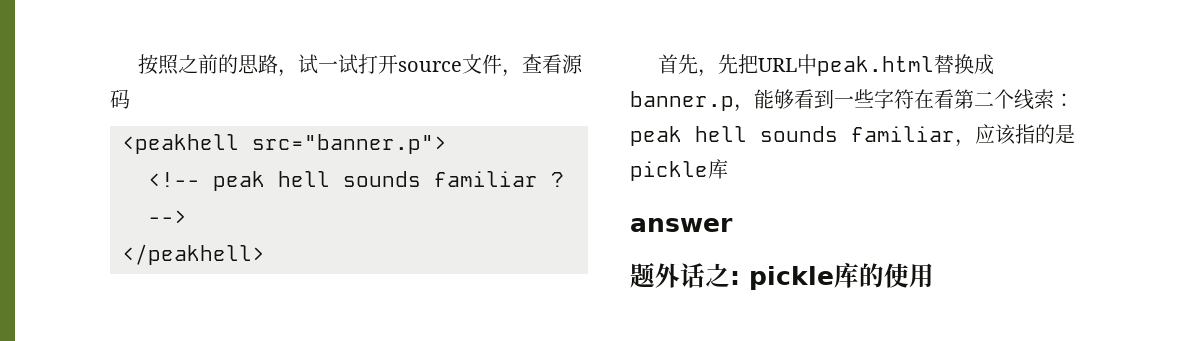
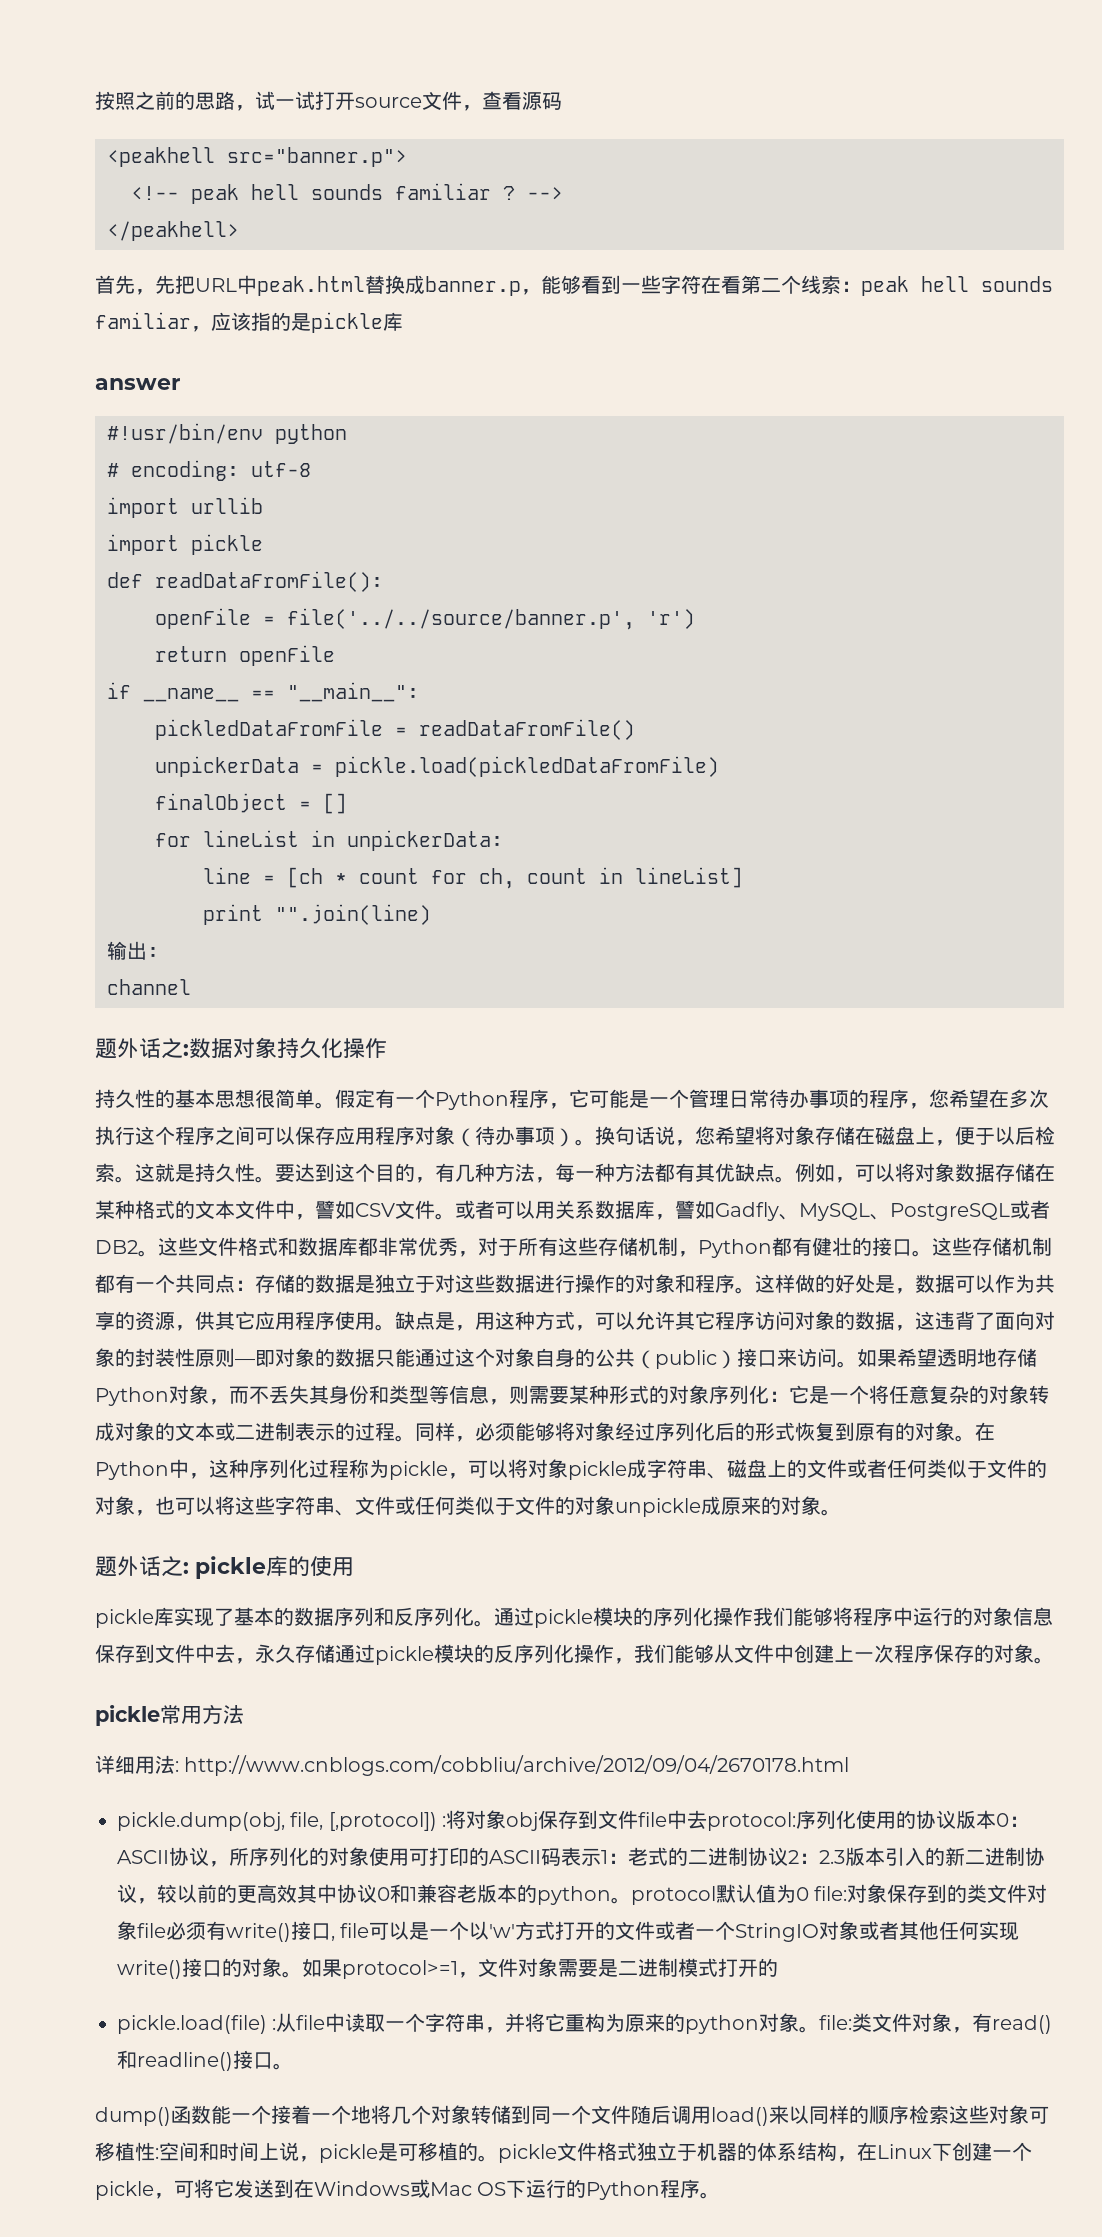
+ #!usr/bin/env python
+ # encoding: utf-8
+ import urllib
+ import pickle
+ def readDataFromFile():
+ openFile = file('../../source/banner.p', 'r')
+ return openFile
+ if __name__ == "__main__":
+ pickledDataFromFile = readDataFromFile()
+ unpickerData = pickle.load(pickledDataFromFile)
+ finalObject = []
+ for lineList in unpickerData:
+ line = [ch * count for ch, count in lineList]
+ print "".join(line)
+ 输出:
+ channel
+ 题外话之:数据对象持久化操作
+ 持久性的基本思想很简单。假定有一个Python程序，它可能是一个管理日常待办事项的程序，您希望在多次执行这个程序之间可以保存应用程序对象（待办事项）。换句话说，您希望将对象存储在磁盘上，便于以后检索。这就是持久性。要达到这个目的，有几种方法，每一种方法都有其优缺点。例如，可以将对象数据存储在某种格式的文本文件中，譬如CSV文件。或者可以用关系数据库，譬如Gadfly、MySQL、PostgreSQL或者DB2。这些文件格式和数据库都非常优秀，对于所有这些存储机制，Python都有健壮的接口。这些存储机制都有一个共同点：存储的数据是独立于对这些数据进行操作的对象和程序。这样做的好处是，数据可以作为共享的资源，供其它应用程序使用。缺点是，用这种方式，可以允许其它程序访问对象的数据，这违背了面向对象的封装性原则—即对象的数据只能通过这个对象自身的公共（public）接口来访问。如果希望透明地存储Python对象，而不丢失其身份和类型等信息，则需要某种形式的对象序列化：它是一个将任意复杂的对象转成对象的文本或二进制表示的过程。同样，必须能够将对象经过序列化后的形式恢复到原有的对象。在Python中，这种序列化过程称为pickle，可以将对象pickle成字符串、磁盘上的文件或者任何类似于文件的对象，也可以将这些字符串、文件或任何类似于文件的对象unpickle成原来的对象。
+ pickle库实现了基本的数据序列和反序列化。通过pickle模块的序列化操作我们能够将程序中运行的对象信息保存到文件中去，永久存储通过pickle模块的反序列化操作，我们能够从文件中创建上一次程序保存的对象。
+ pickle常用方法
+ 详细用法: http://www.cnblogs.com/cobbliu/archive/2012/09/04/2670178.html
+ pickle.dump(obj, file, [,protocol]) :将对象obj保存到文件file中去protocol:序列化使用的协议版本0：ASCII协议，所序列化的对象使用可打印的ASCII码表示1：老式的二进制协议2：2.3版本引入的新二进制协议，较以前的更高效其中协议0和1兼容老版本的python。protocol默认值为0 file:对象保存到的类文件对象file必须有write()接口, file可以是一个以'w'方式打开的文件或者一个StringIO对象或者其他任何实现write()接口的对象。如果protocol>=1，文件对象需要是二进制模式打开的
+ pickle.load(file) :从file中读取一个字符串，并将它重构为原来的python对象。file:类文件对象，有read()和readline()接口。
+ dump()函数能一个接着一个地将几个对象转储到同一个文件随后调用load()来以同样的顺序检索这些对象可移植性:空间和时间上说，pickle是可移植的。pickle文件格式独立于机器的体系结构，在Linux下创建一个pickle，可将它发送到在Windows或Mac OS下运行的Python程序。

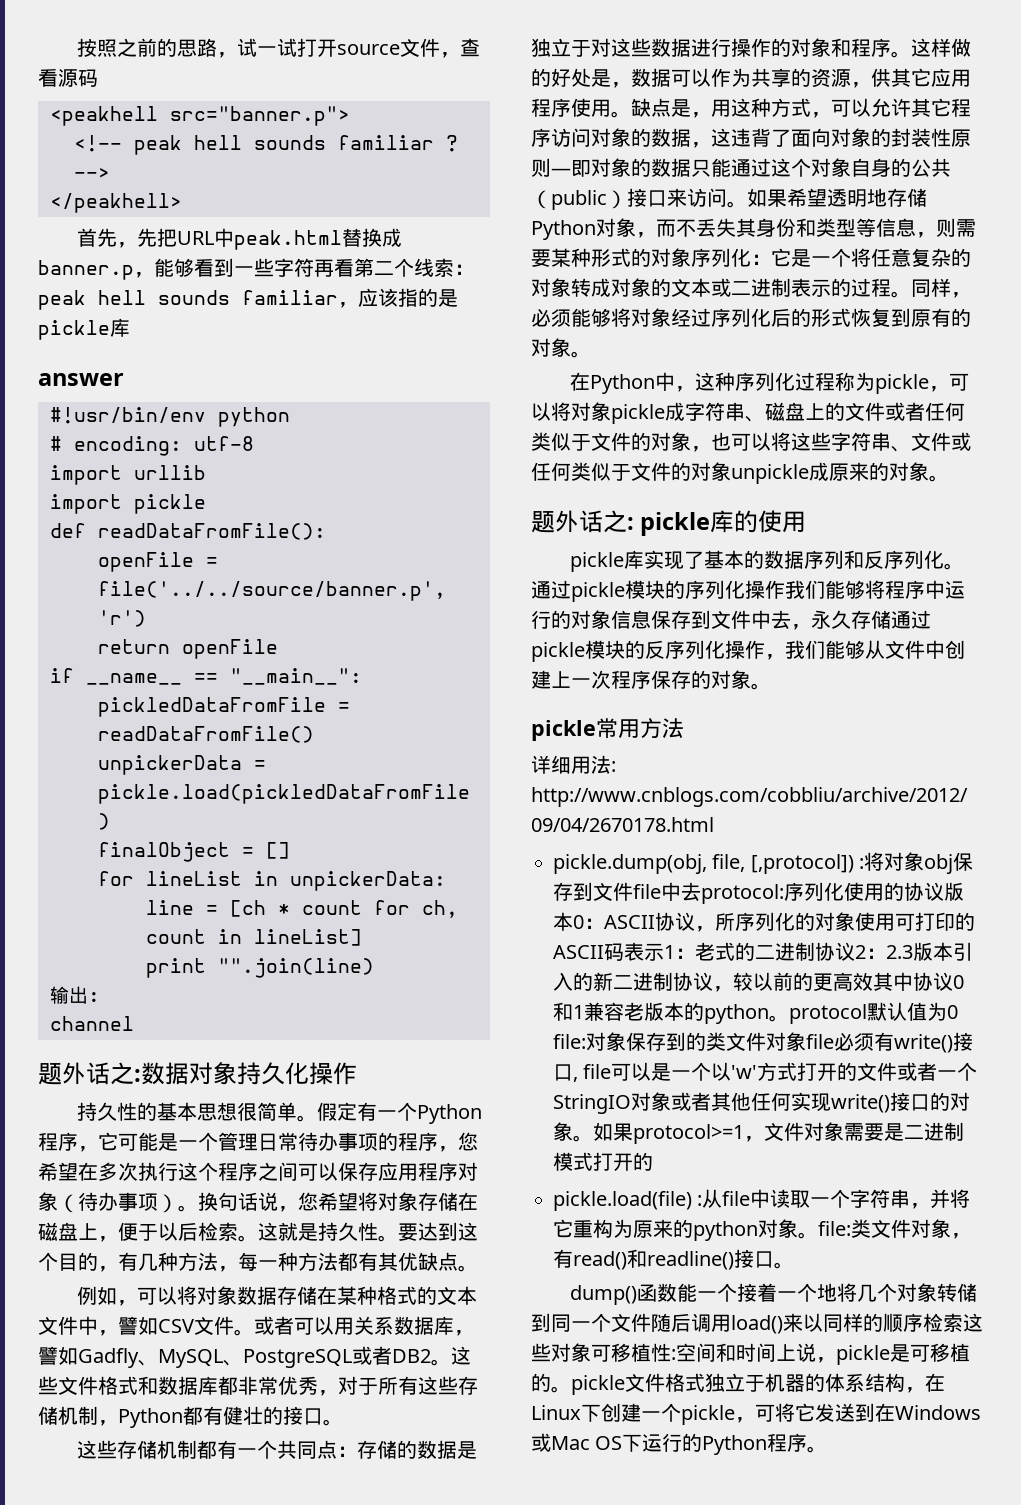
- 首先，先把URL中peak.html替换成banner.p，能够看到一些字符在看第二个线索：peak hell sounds familiar，应该指的是pickle库
+ 首先，先把URL中peak.html替换成banner.p，能够看到一些字符再看第二个线索：peak hell sounds familiar，应该指的是pickle库
- 要达到这个目的，有几种方法，每一种方法都有其优缺点。例如，可以将对象数据存储在某种格式的文本文件中，譬如CSV文件。
+ 要达到这个目的，有几种方法，每一种方法都有其优缺点。
+ 例如，可以将对象数据存储在某种格式的文本文件中，譬如CSV文件。
- 这些文件格式和数据库都非常优秀，对于所有这些存储机制，Python都有健壮的接口。这些存储机制都有一个共同点：存储的数据是独立于对这些数据进行操作的对象和程序。
+ 这些文件格式和数据库都非常优秀，对于所有这些存储机制，Python都有健壮的接口。
+ 这些存储机制都有一个共同点：存储的数据是独立于对这些数据进行操作的对象和程序。
- 同样，必须能够将对象经过序列化后的形式恢复到原有的对象。在Python中，这种序列化过程称为pickle，可以将对象pickle成字符串、磁盘上的文件或者任何类似于文件的对象，也可以将这些字符串、文件或任何类似于文件的对象unpickle成原来的对象。
+ 同样，必须能够将对象经过序列化后的形式恢复到原有的对象。
+ 在Python中，这种序列化过程称为pickle，可以将对象pickle成字符串、磁盘上的文件或者任何类似于文件的对象，也可以将这些字符串、文件或任何类似于文件的对象unpickle成原来的对象。

